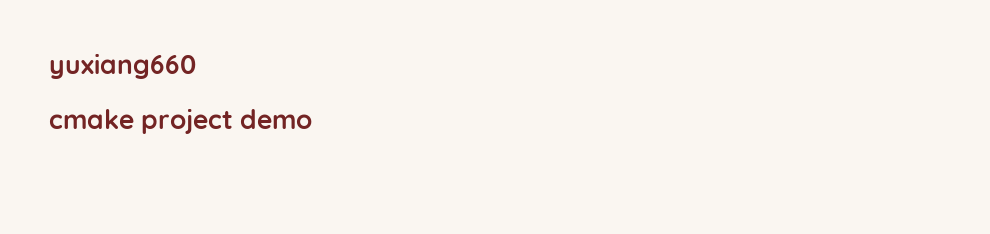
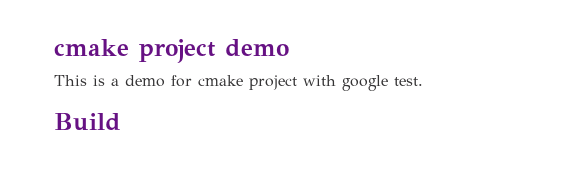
- yuxiang660
+ This is a demo for cmake project with google test.
+ Build

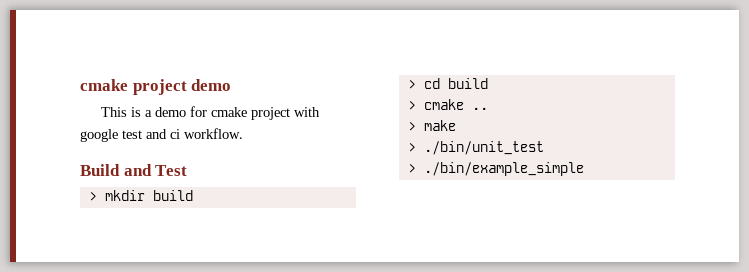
- This is a demo for cmake project with google test.
- Build
+ This is a demo for cmake project with google test and ci workflow.
+ Build and Test
+ > mkdir build
+ > cd build
+ > cmake ..
+ > make
+ > ./bin/unit_test
+ > ./bin/example_simple

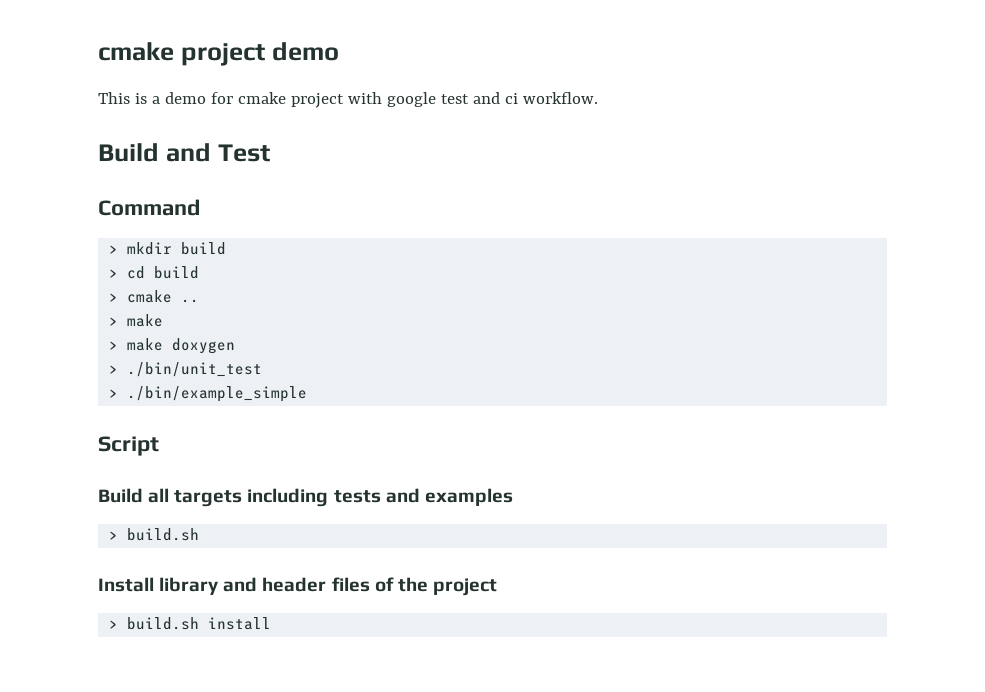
+ Command
+ > make doxygen
+ Script
+ Build all targets including tests and examples
+ > build.sh
+ Install library and header files of the project
+ > build.sh install

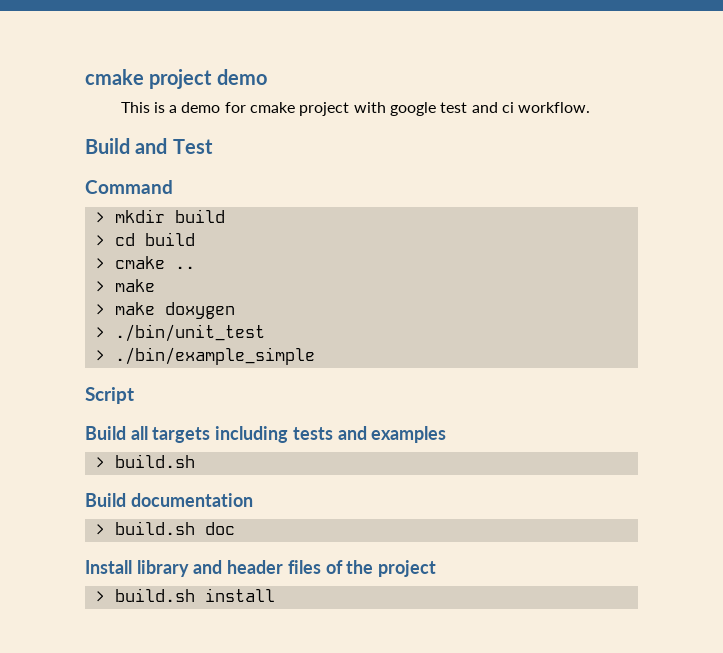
+ Build documentation
+ > build.sh doc

